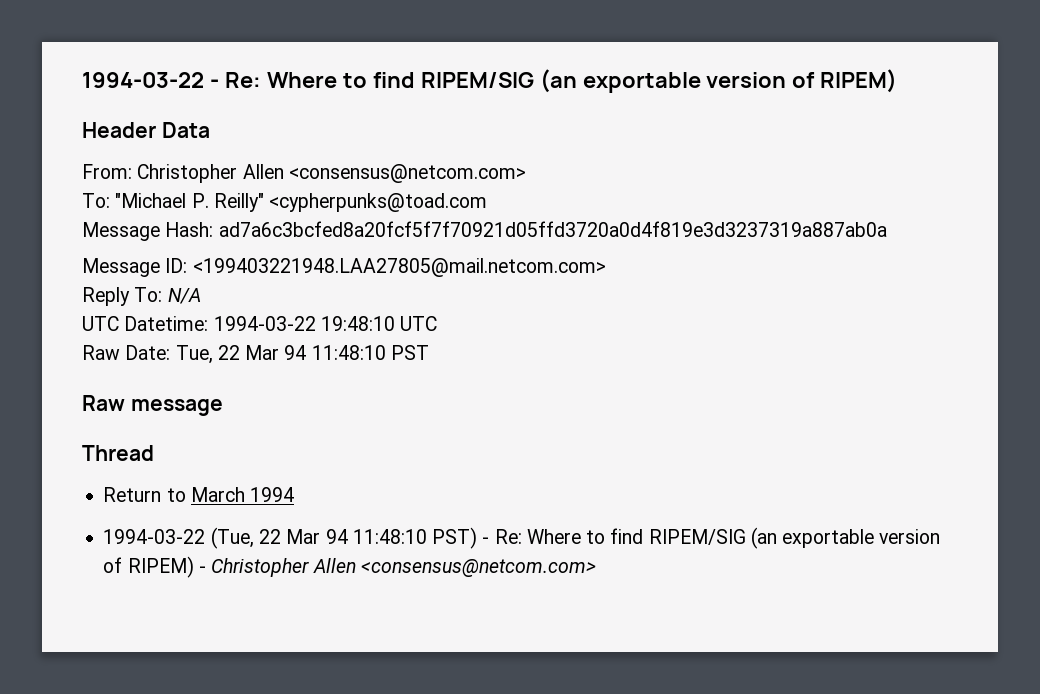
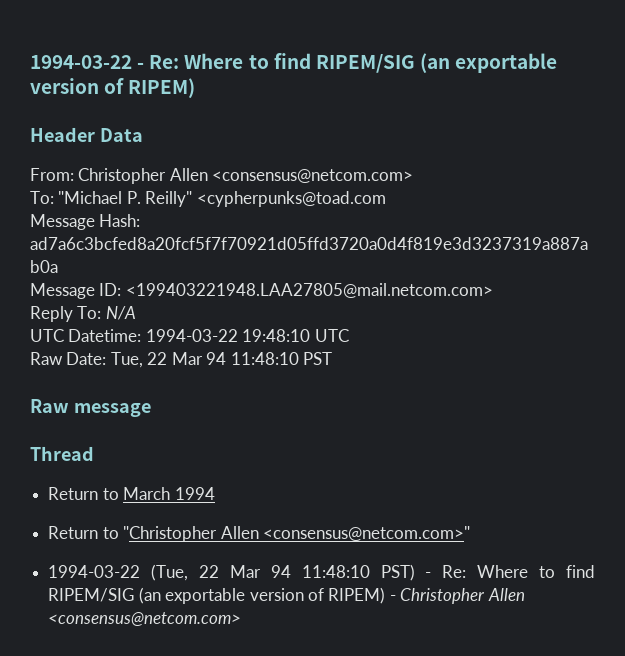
+ Return to "Christopher Allen <consensus@netcom.com>"

